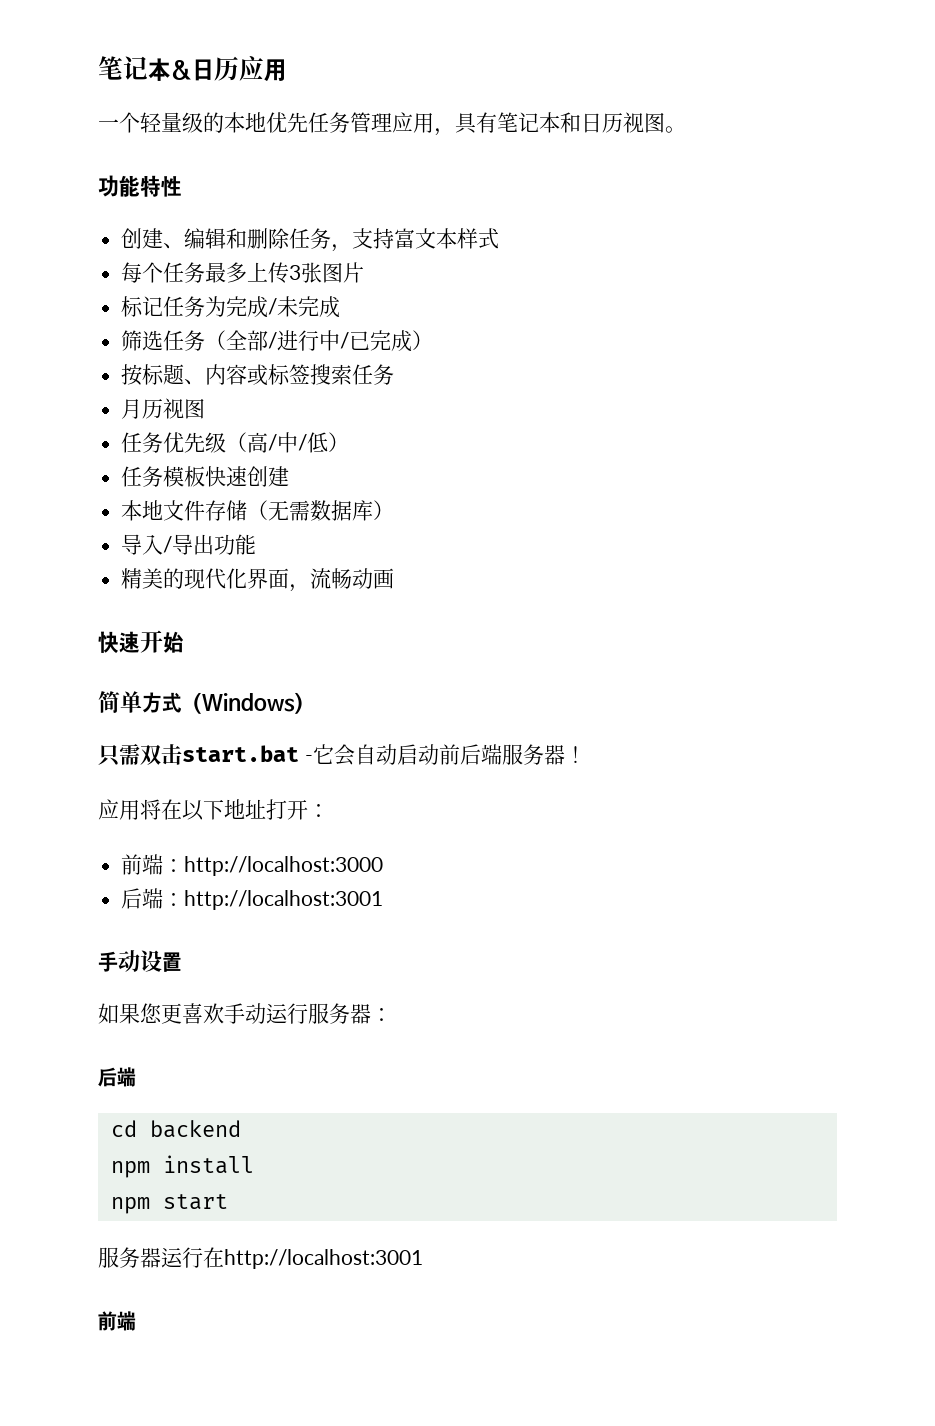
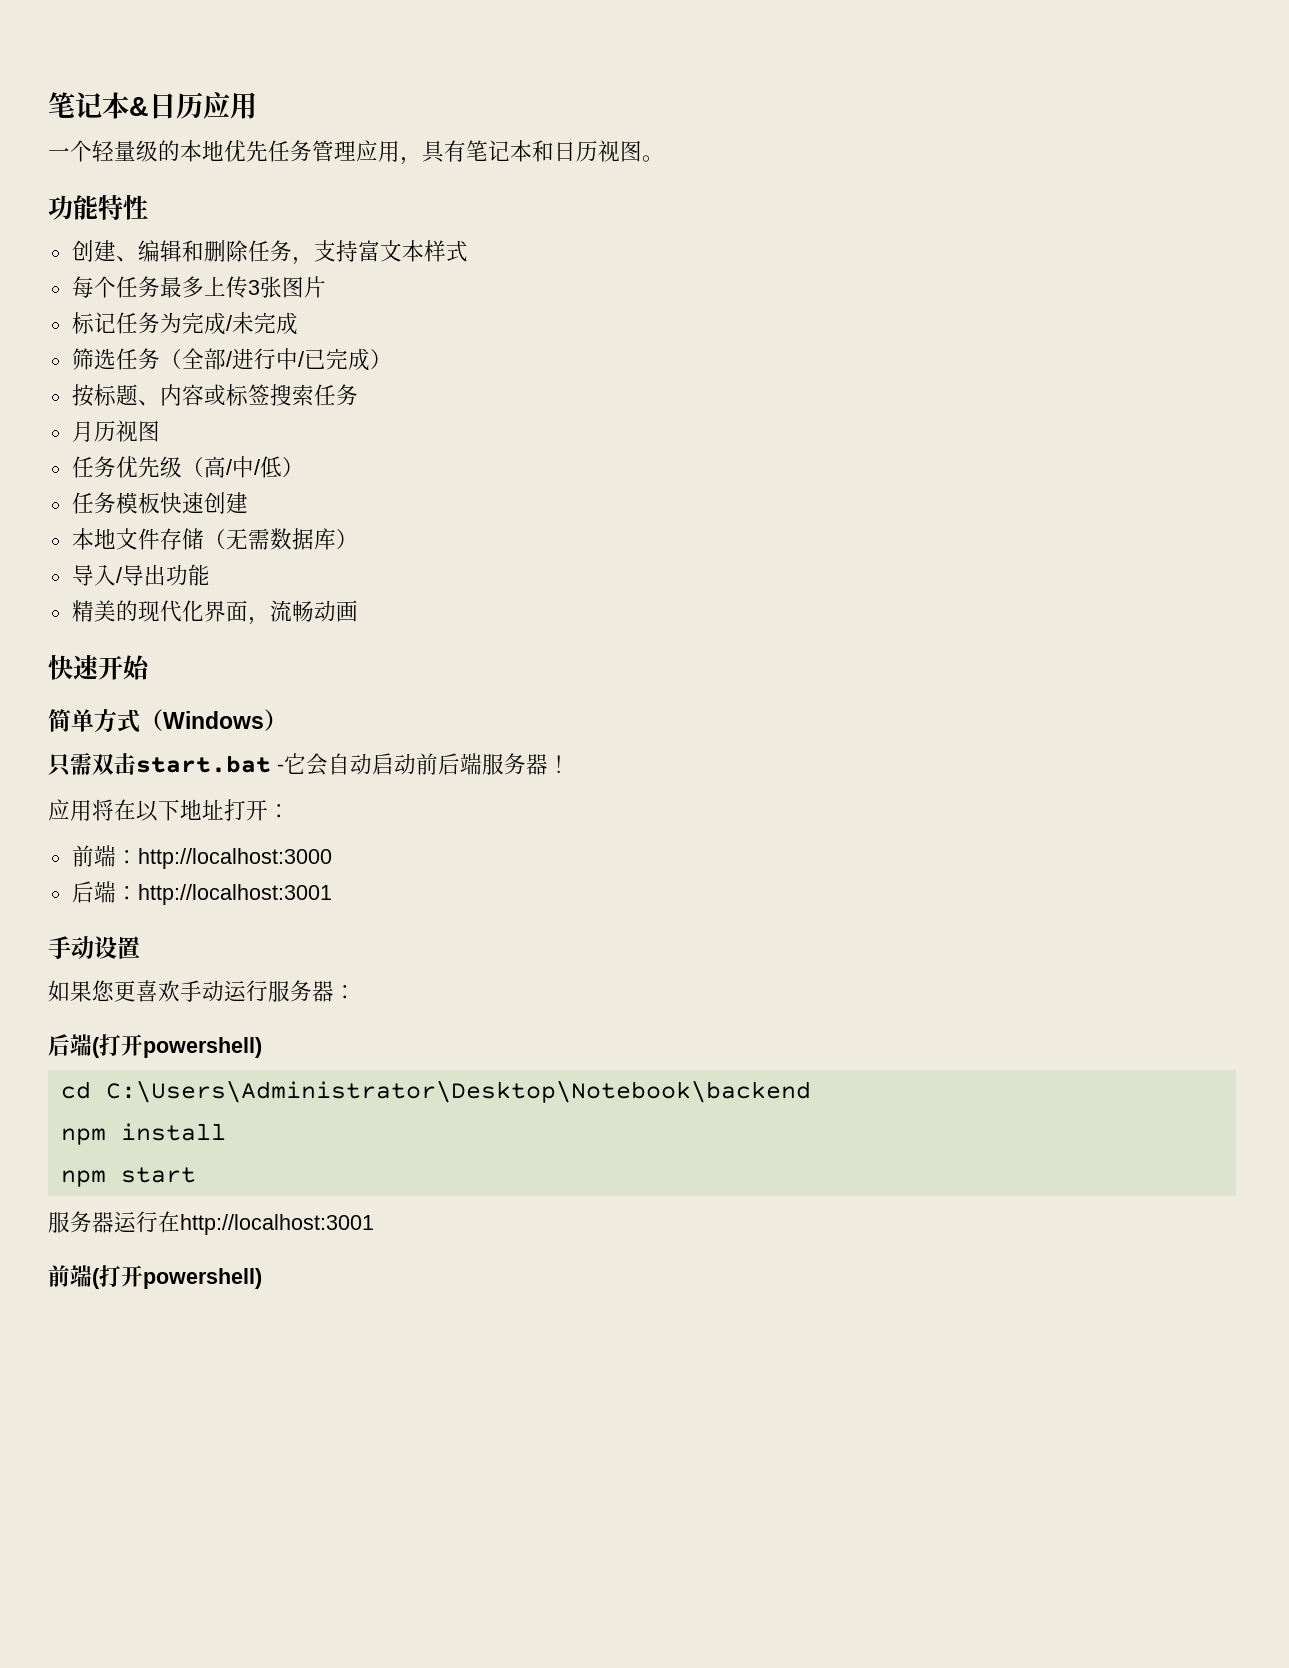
  如果您更喜欢手动运行服务器：
- 后端
+ 后端(打开powershell)
- cd backend
+ cd C:\Users\Administrator\Desktop\Notebook\backend
  服务器运行在http://localhost:3001
- 前端
+ 前端(打开powershell)

